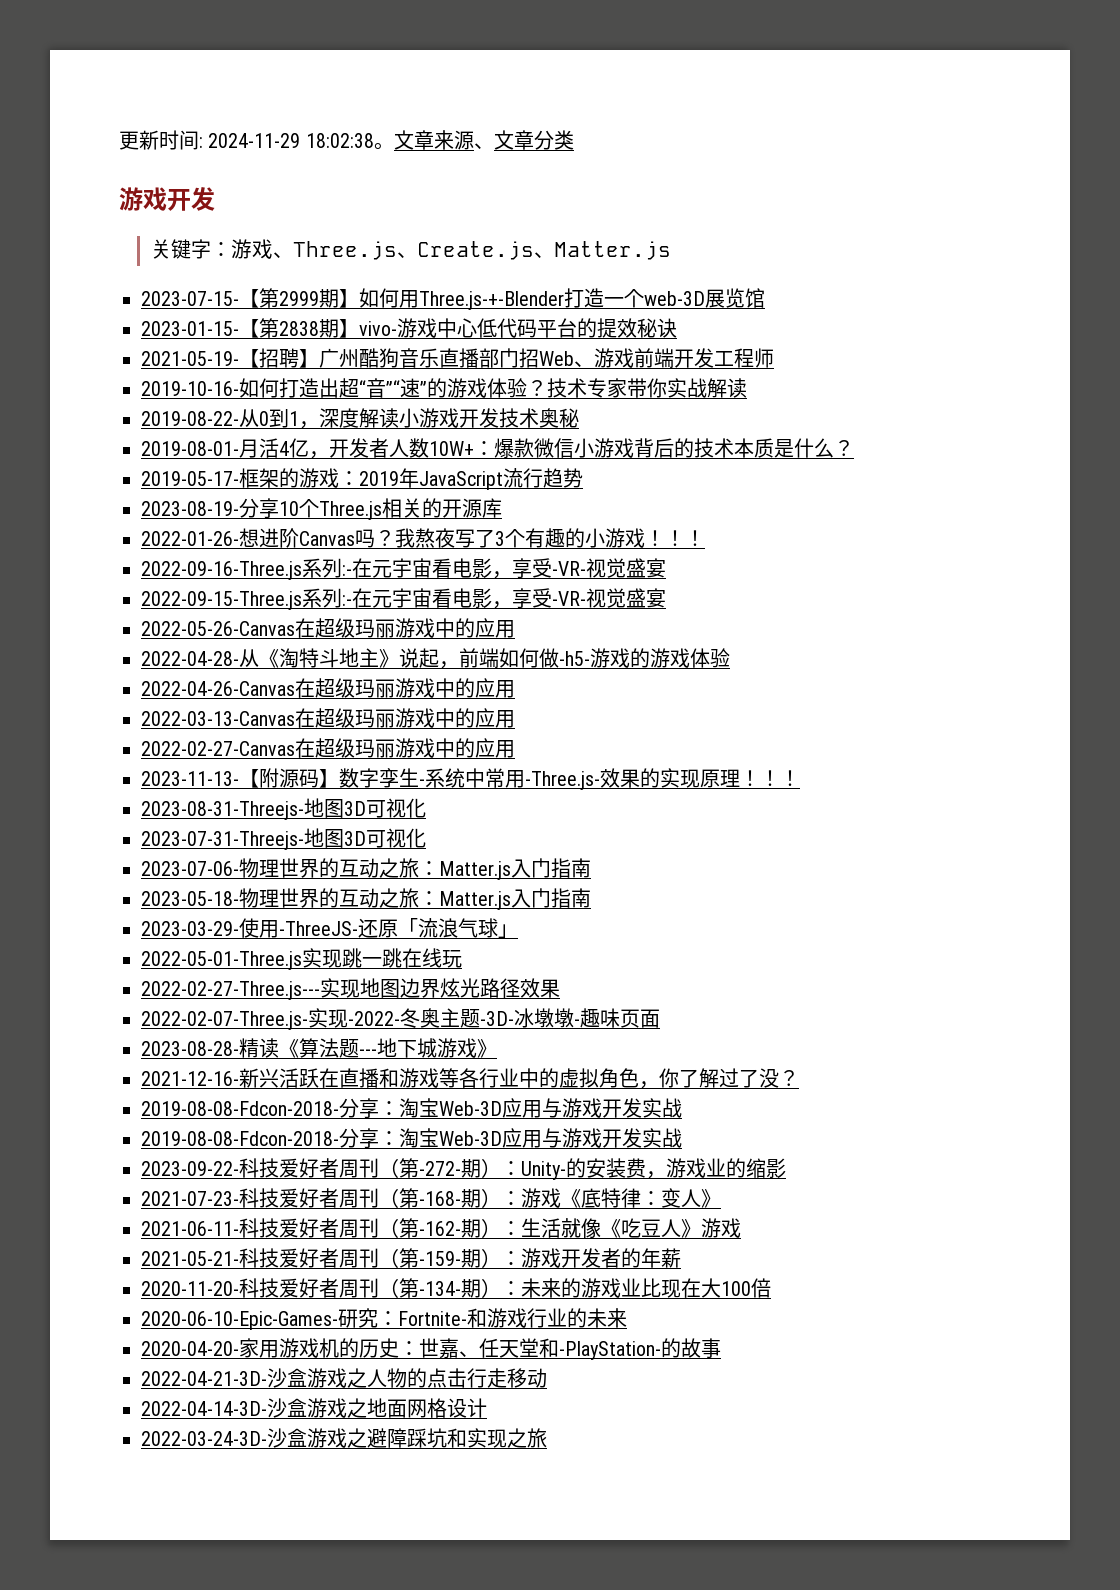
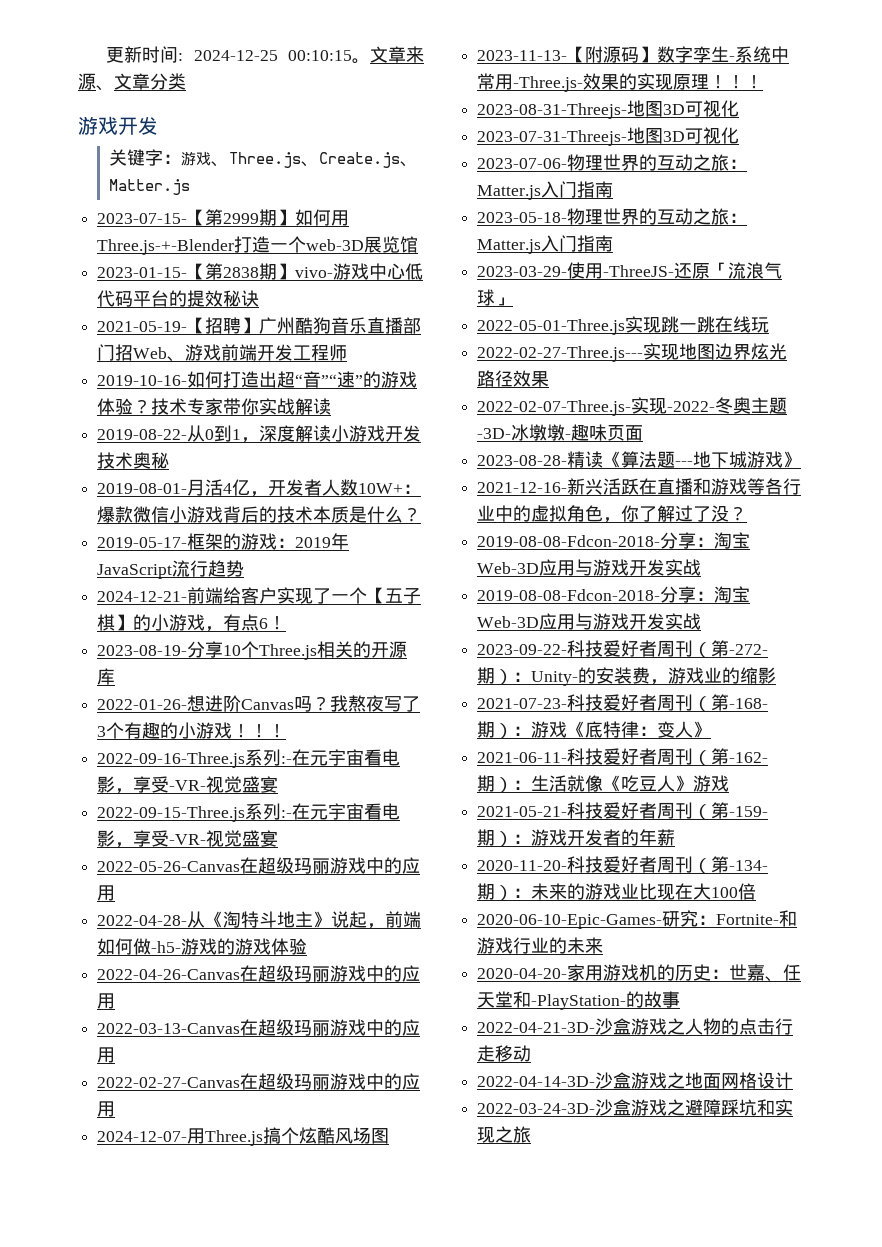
- 更新时间: 2024-11-29 18:02:38。
+ 更新时间: 2024-12-25 00:10:15。
+ 2024-12-21-前端给客户实现了一个【五子棋】的小游戏，有点6！
+ 2024-12-07-用Three.js搞个炫酷风场图

